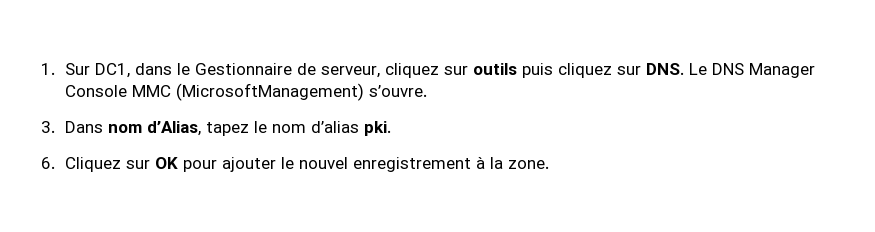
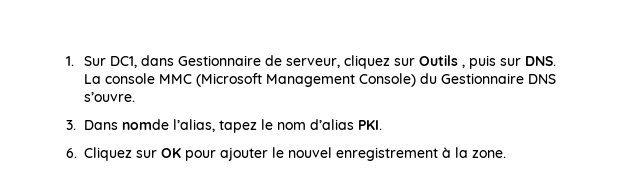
- 1. Sur DC1, dans le Gestionnaire de serveur, cliquez sur outils puis cliquez sur DNS. Le DNS Manager Console MMC (MicrosoftManagement) s’ouvre.
+ 1. Sur DC1, dans Gestionnaire de serveur, cliquez sur Outils , puis sur DNS. La console MMC (Microsoft Management Console) du Gestionnaire DNS s’ouvre.
- 3. Dans nom d’Alias, tapez le nom d’alias pki.
+ 3. Dans nomde l’alias, tapez le nom d’alias PKI.

